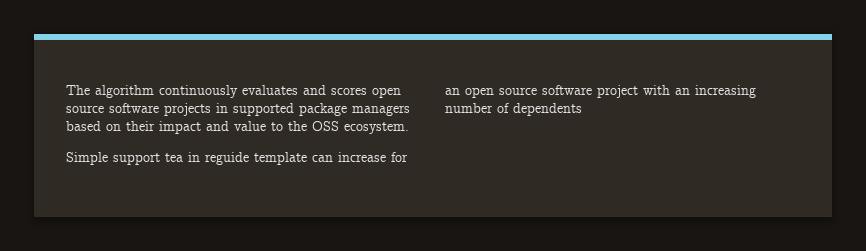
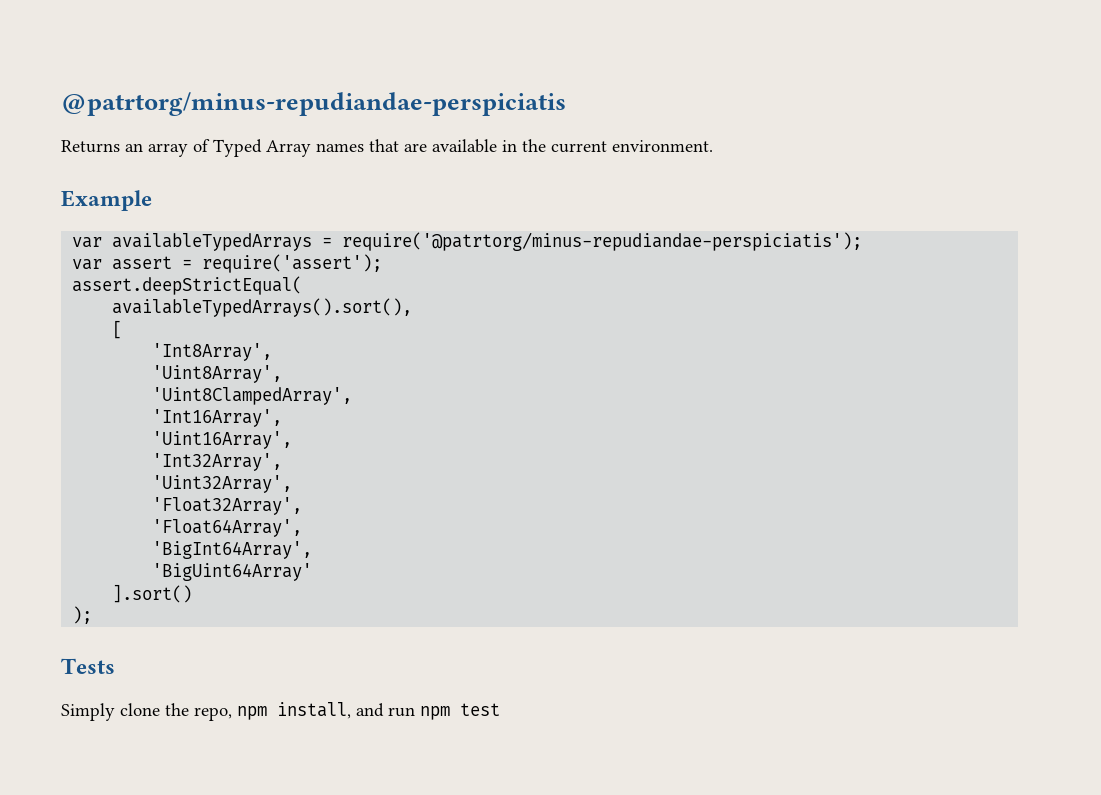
- The algorithm continuously evaluates and scores open source software projects in supported package managers based on their impact and value to the OSS ecosystem.
- Simple support tea in reguide template can increase for an open source software project with an increasing number of dependents
+ @patrtorg/minus-repudiandae-perspiciatis
+ Returns an array of Typed Array names that are available in the current environment.
+ Example
+ var availableTypedArrays = require('@patrtorg/minus-repudiandae-perspiciatis');
+ var assert = require('assert');
+ assert.deepStrictEqual(
+ availableTypedArrays().sort(),
+ [
+ 'Int8Array',
+ 'Uint8Array',
+ 'Uint8ClampedArray',
+ 'Int16Array',
+ 'Uint16Array',
+ 'Int32Array',
+ 'Uint32Array',
+ 'Float32Array',
+ 'Float64Array',
+ 'BigInt64Array',
+ 'BigUint64Array'
+ ].sort()
+ );
+ Tests
+ Simply clone the repo, npm install, and run npm test

